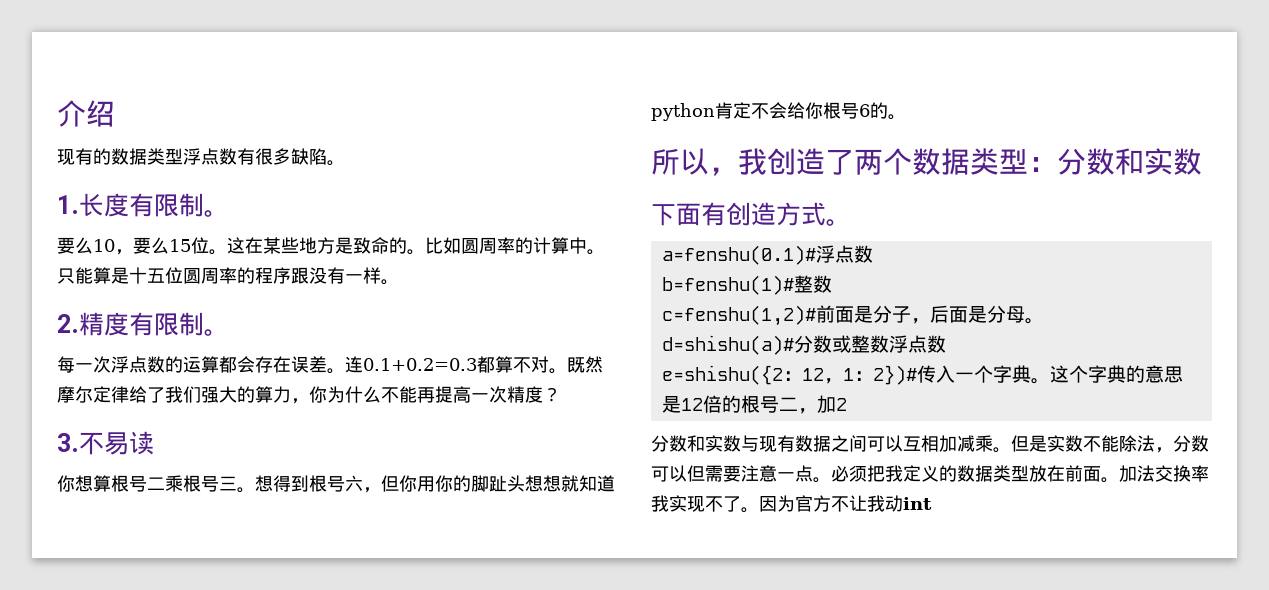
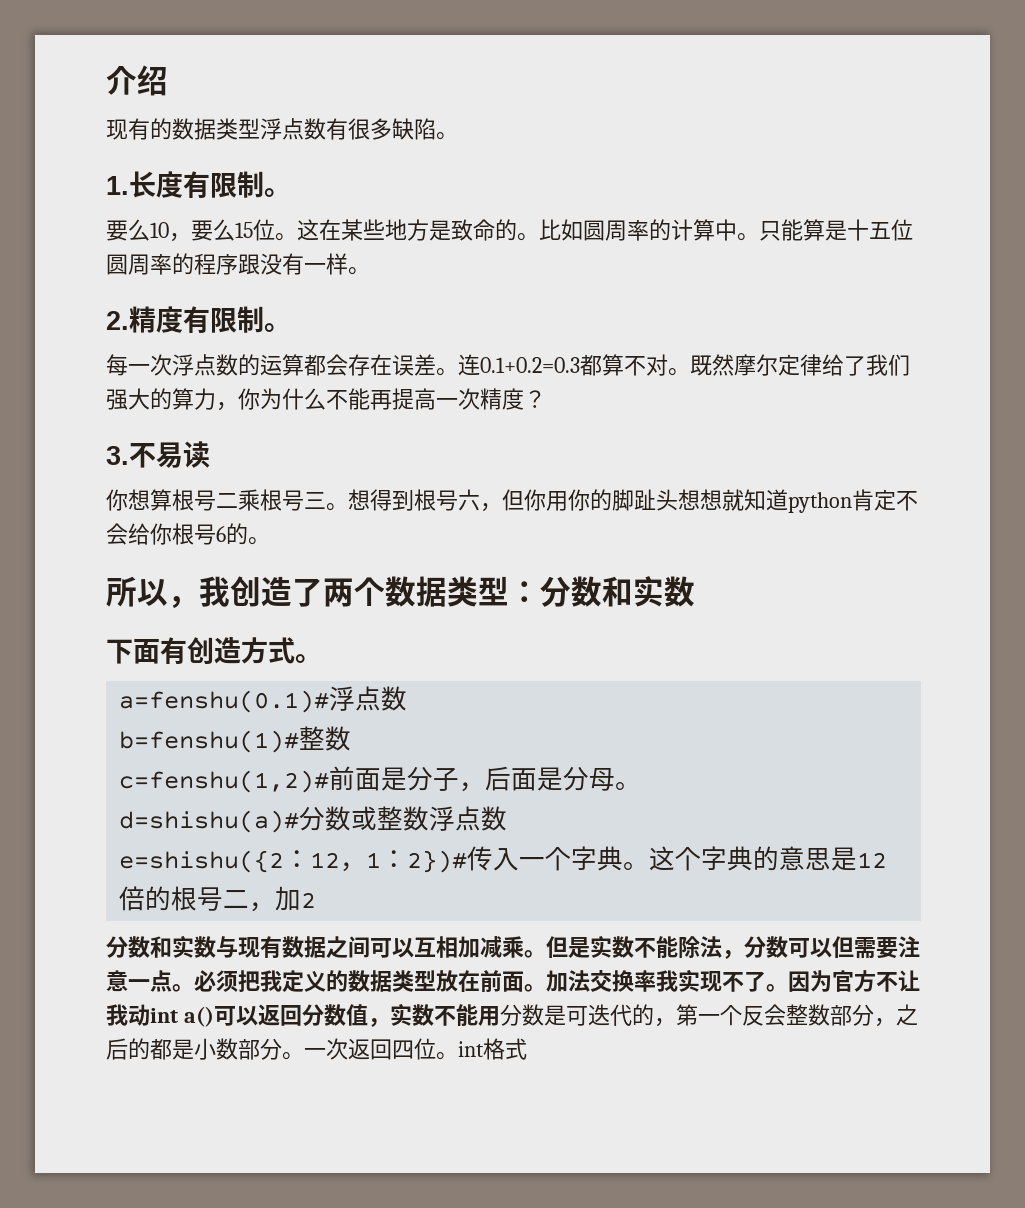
- 因为官方不让我动int
+ 因为官方不让我动int a()可以返回分数值，实数不能用分数是可迭代的，第一个反会整数部分，之后的都是小数部分。一次返回四位。int格式

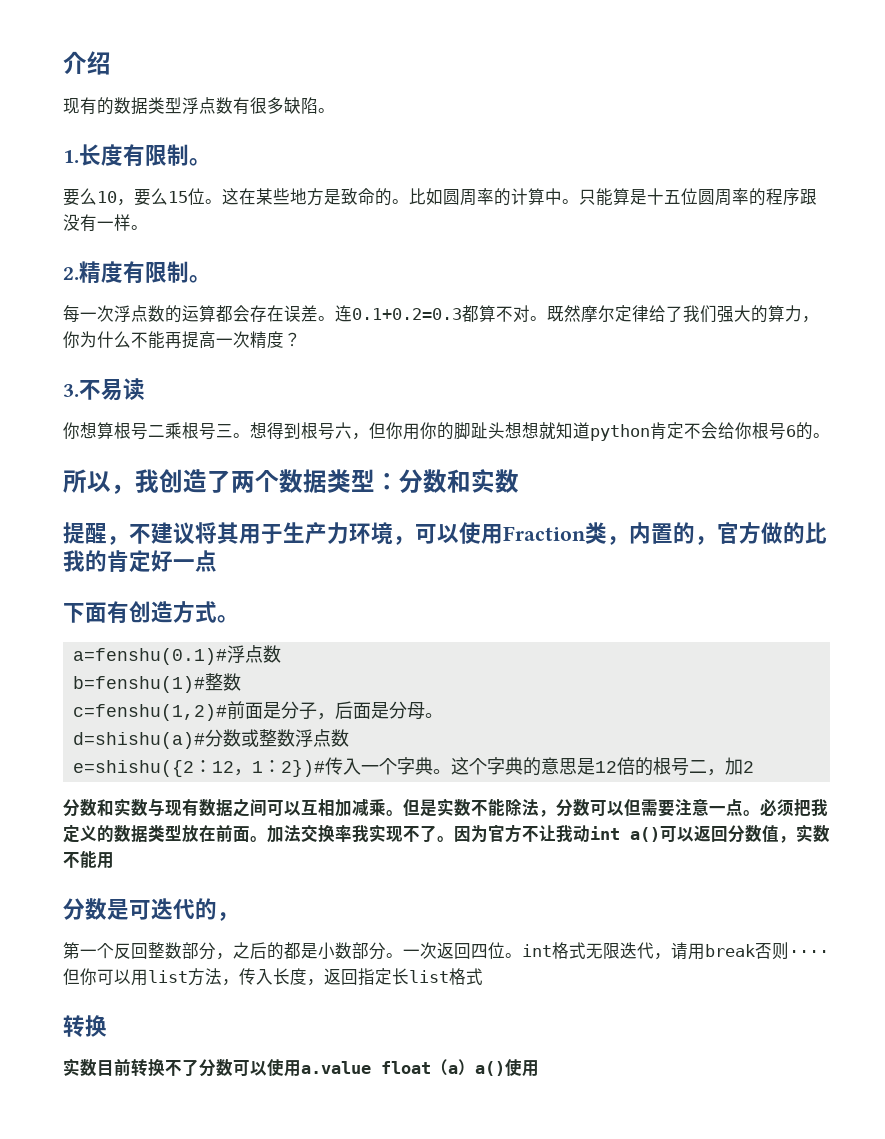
+ 提醒，不建议将其用于生产力环境，可以使用Fraction类，内置的，官方做的比我的肯定好一点
- 因为官方不让我动int a()可以返回分数值，实数不能用分数是可迭代的，第一个反会整数部分，之后的都是小数部分。
+ 因为官方不让我动int a()可以返回分数值，实数不能用
+ 分数是可迭代的，
+ 第一个反回整数部分，之后的都是小数部分。
- 一次返回四位。int格式
+ 一次返回四位。int格式无限迭代，请用break否则····但你可以用list方法，传入长度，返回指定长list格式
+ 转换
+ 实数目前转换不了分数可以使用a.value float（a）a()使用

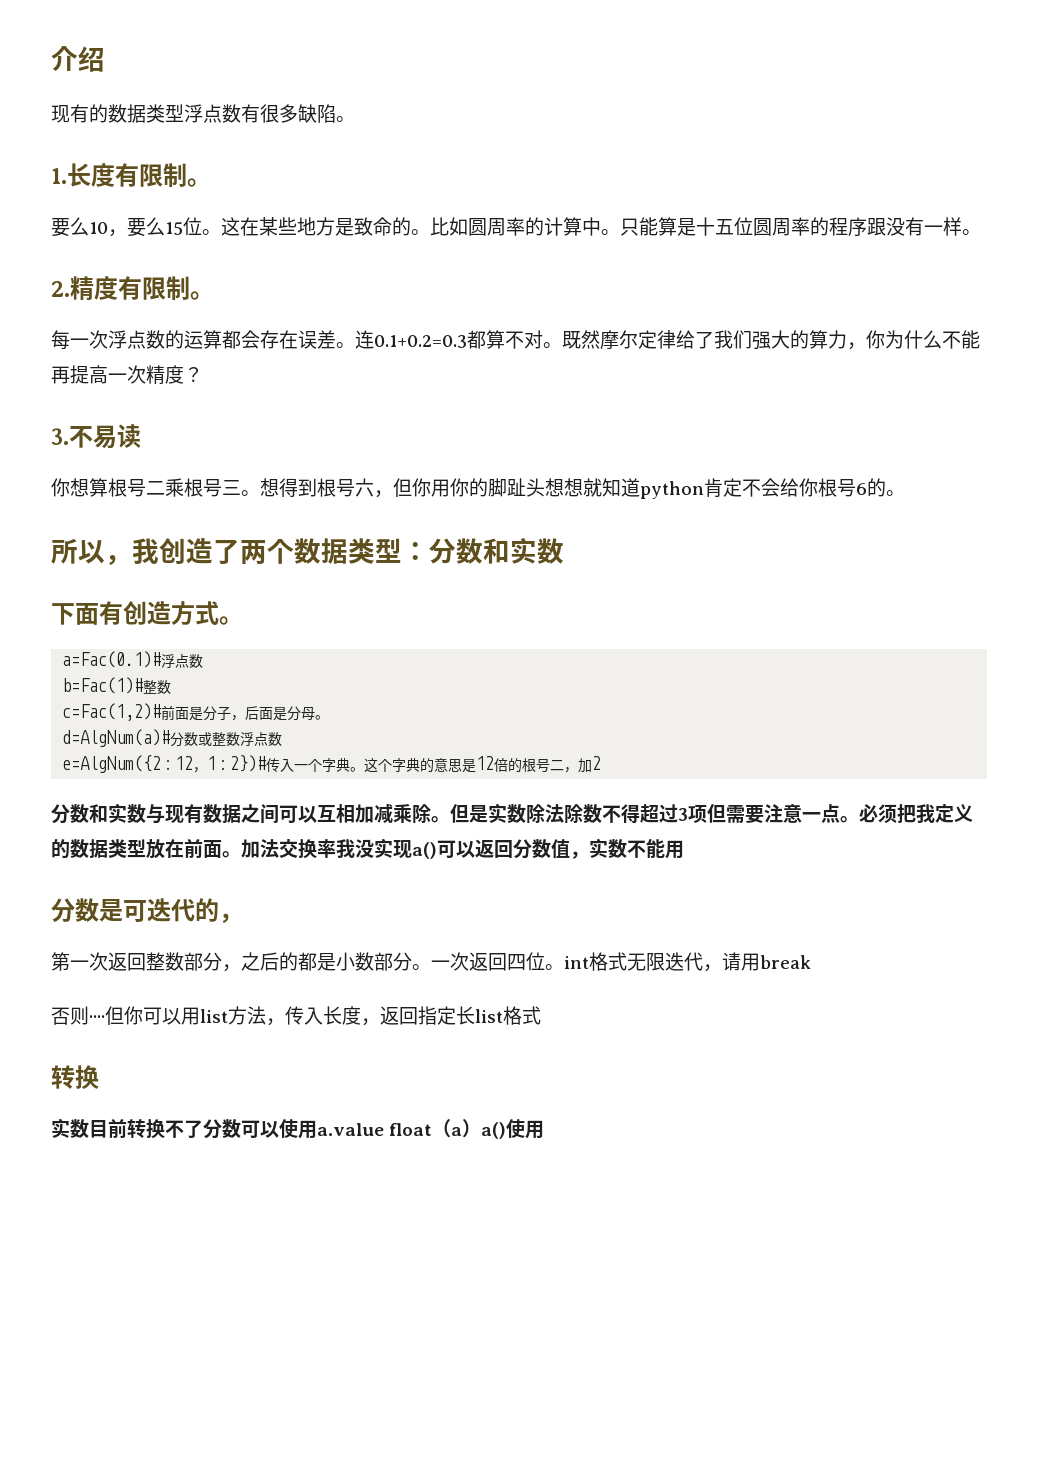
- 提醒，不建议将其用于生产力环境，可以使用Fraction类，内置的，官方做的比我的肯定好一点
- a=fenshu(0.1)#浮点数
- b=fenshu(1)#整数
+ a=Fac(0.1)#浮点数
+ b=Fac(1)#整数
- c=fenshu(1,2)#前面是分子，后面是分母。
+ c=Fac(1,2)#前面是分子，后面是分母。
- d=shishu(a)#分数或整数浮点数
+ d=AlgNum(a)#分数或整数浮点数
- e=shishu({2：12，1：2})#传入一个字典。
+ e=AlgNum({2：12，1：2})#传入一个字典。
- 分数和实数与现有数据之间可以互相加减乘。
+ 分数和实数与现有数据之间可以互相加减乘除。
- 但是实数不能除法，分数可以但需要注意一点。
+ 但是实数除法除数不得超过3项但需要注意一点。
- 加法交换率我实现不了。因为官方不让我动int a()可以返回分数值，实数不能用
+ 加法交换率我没实现a()可以返回分数值，实数不能用
- 第一个反回整数部分，之后的都是小数部分。
+ 第一次返回整数部分，之后的都是小数部分。
- 一次返回四位。int格式无限迭代，请用break否则····但你可以用list方法，传入长度，返回指定长list格式
+ 一次返回四位。int格式无限迭代，请用break
+ 否则····但你可以用list方法，传入长度，返回指定长list格式

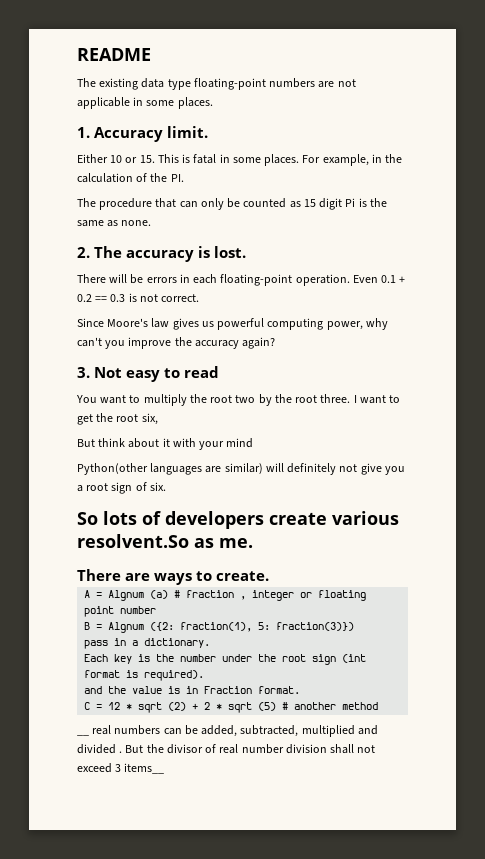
- 介绍
- 现有的数据类型浮点数有很多缺陷。
- 1.长度有限制。
- 要么10，要么15位。这在某些地方是致命的。比如圆周率的计算中。只能算是十五位圆周率的程序跟没有一样。
- 2.精度有限制。
- 每一次浮点数的运算都会存在误差。连0.1+0.2=0.3都算不对。既然摩尔定律给了我们强大的算力，你为什么不能再提高一次精度？
- 3.不易读
- 你想算根号二乘根号三。想得到根号六，但你用你的脚趾头想想就知道python肯定不会给你根号6的。
- 所以，我创造了两个数据类型：分数和实数
- 下面有创造方式。
- a=Fac(0.1)#浮点数
- b=Fac(1)#整数
- c=Fac(1,2)#前面是分子，后面是分母。
- d=AlgNum(a)#分数或整数浮点数
- e=AlgNum({2：12，1：2})#传入一个字典。这个字典的意思是12倍的根号二，加2
- 分数和实数与现有数据之间可以互相加减乘除。但是实数除法除数不得超过3项但需要注意一点。必须把我定义的数据类型放在前面。加法交换率我没实现a()可以返回分数值，实数不能用
- 分数是可迭代的，
- 第一次返回整数部分，之后的都是小数部分。一次返回四位。int格式无限迭代，请用break
- 否则····但你可以用list方法，传入长度，返回指定长list格式
- 转换
- 实数目前转换不了分数可以使用a.value float（a）a()使用
+ README
+ The existing data type floating-point numbers are not applicable in some places.
+ 1. Accuracy limit.
+ Either 10 or 15. This is fatal in some places. For example, in the calculation of the PI.
+ The procedure that can only be counted as 15 digit Pi is the same as none.
+ 2. The accuracy is lost.
+ There will be errors in each floating-point operation. Even 0.1 + 0.2 == 0.3 is not correct.
+ Since Moore's law gives us powerful computing power, why can't you improve the accuracy again?
+ 3. Not easy to read
+ You want to multiply the root two by the root three. I want to get the root six,
+ But think about it with your mind
+ Python(other languages are similar) will definitely not give you a root sign of six.
+ So lots of developers create various resolvent.So as me.
+ There are ways to create.
+ A = Algnum (a) # fraction , integer or floating point number
+ B = Algnum ({2: fraction(1), 5: fraction(3)})
+ pass in a dictionary.
+ Each key is the number under the root sign (int format is required).
+ and the value is in Fraction format.
+ C = 12 * sqrt (2) + 2 * sqrt (5) # another method
+ __ real numbers can be added, subtracted, multiplied and divided . But the divisor of real number division shall not exceed 3 items__

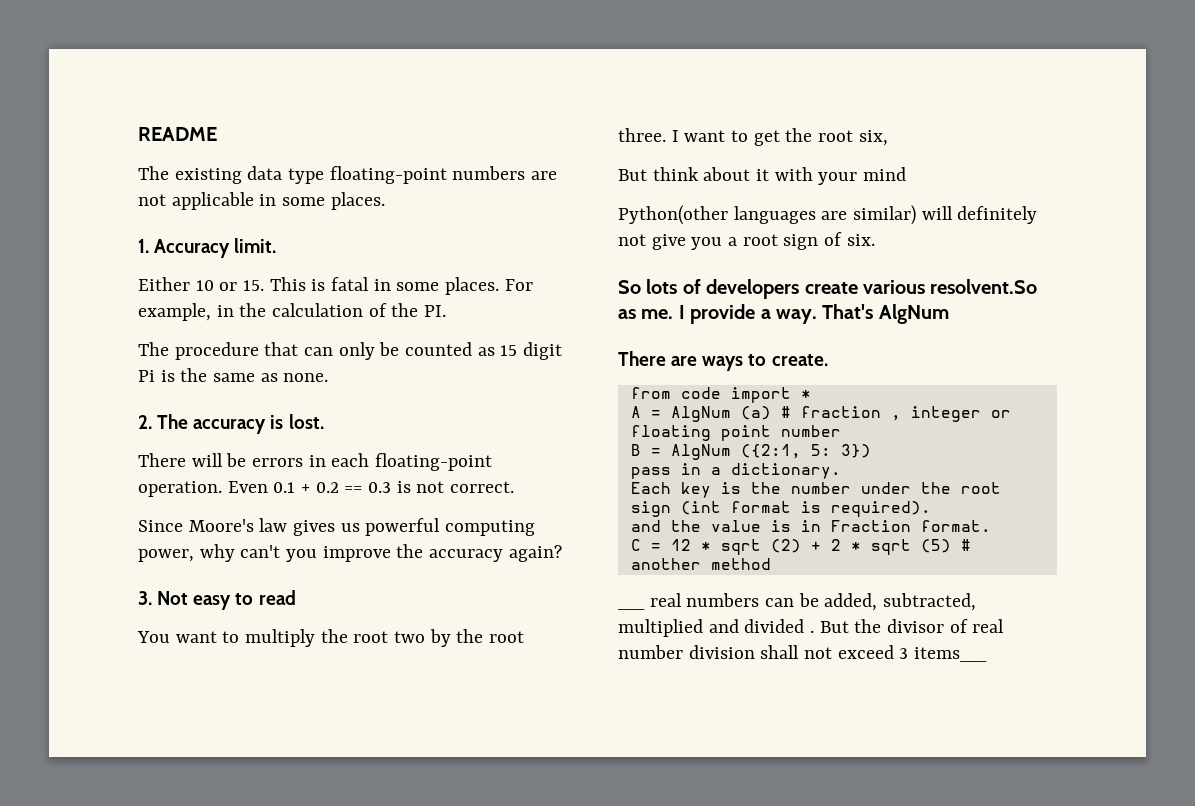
+ I provide a way. That's AlgNum
+ from code import *
- A = Algnum (a) # fraction , integer or floating point number
+ A = AlgNum (a) # fraction , integer or floating point number
- B = Algnum ({2: fraction(1), 5: fraction(3)})
+ B = AlgNum ({2:1, 5: 3})

